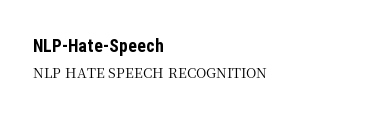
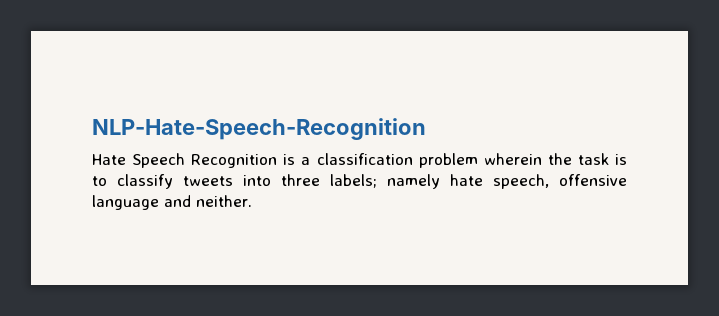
- NLP-Hate-Speech
- NLP HATE SPEECH RECOGNITION
+ NLP-Hate-Speech-Recognition
+ Hate Speech Recognition is a classification problem wherein the task is to classify tweets into three labels; namely hate speech, offensive language and neither.

